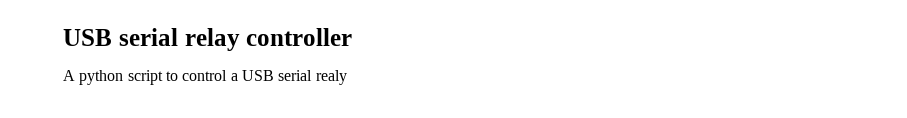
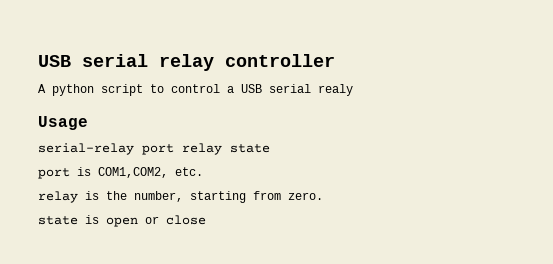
+ Usage
+ serial-relay port relay state
+ port is COM1,COM2, etc.
+ relay is the number, starting from zero.
+ state is open or close

